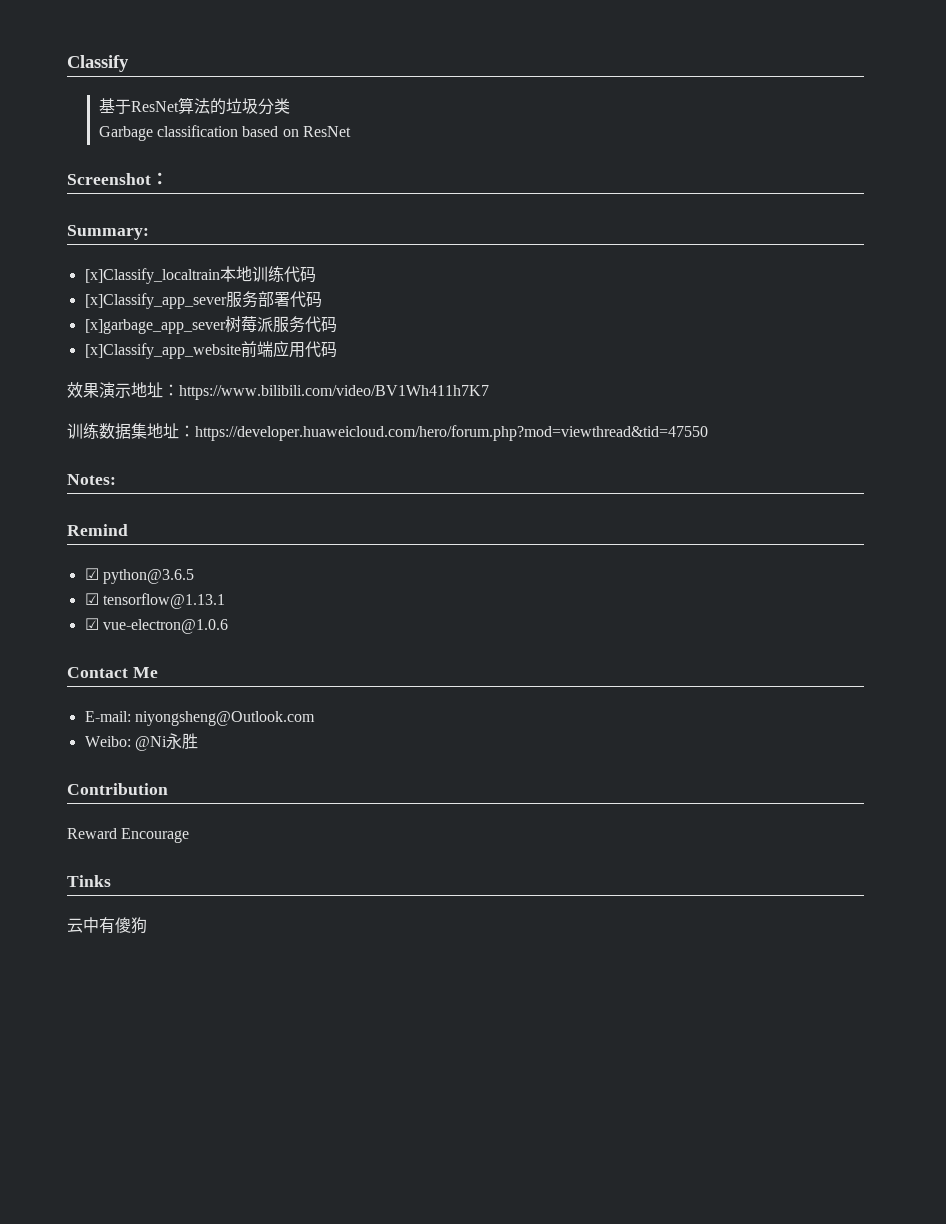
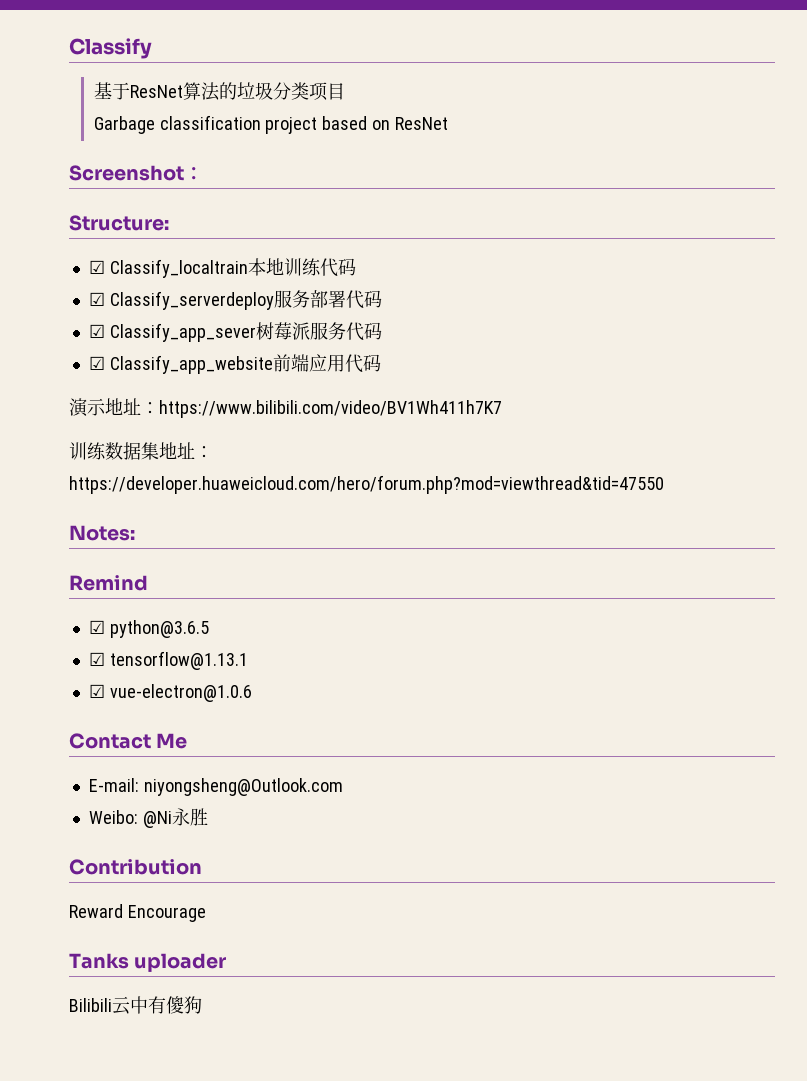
- 基于ResNet算法的垃圾分类
+ 基于ResNet算法的垃圾分类项目
- Garbage classification based on ResNet
+ Garbage classification project based on ResNet
- Summary:
- [x]Classify_localtrain本地训练代码
+ Structure:
+ ☑ Classify_localtrain本地训练代码
- [x]Classify_app_sever服务部署代码
+ ☑ Classify_serverdeploy服务部署代码
- [x]garbage_app_sever树莓派服务代码
+ ☑ Classify_app_sever树莓派服务代码
- [x]Classify_app_website前端应用代码
+ ☑ Classify_app_website前端应用代码
- 效果演示地址：https://www.bilibili.com/video/BV1Wh411h7K7
+ 演示地址：https://www.bilibili.com/video/BV1Wh411h7K7
- Tinks
- 云中有傻狗
+ Tanks uploader
+ Bilibili云中有傻狗

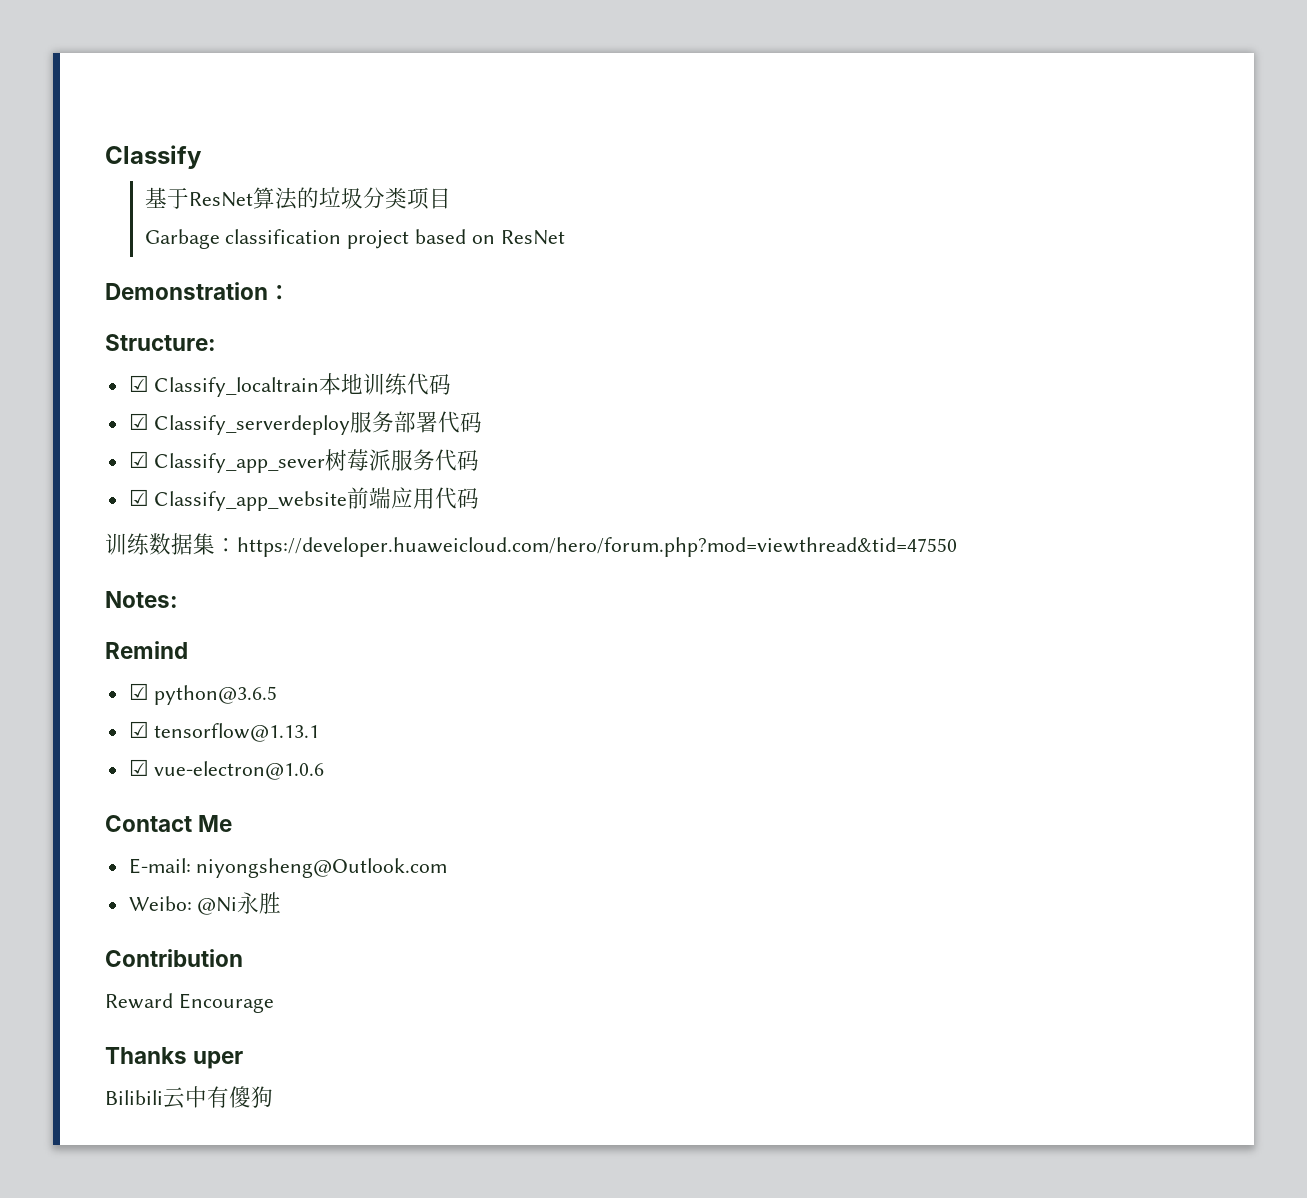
- Screenshot：
+ Demonstration：
- 演示地址：https://www.bilibili.com/video/BV1Wh411h7K7
- 训练数据集地址：https://developer.huaweicloud.com/hero/forum.php?mod=viewthread&tid=47550
+ 训练数据集：https://developer.huaweicloud.com/hero/forum.php?mod=viewthread&tid=47550
- Tanks uploader
+ Thanks uper

